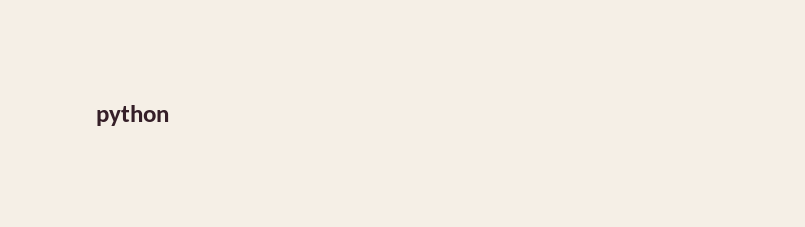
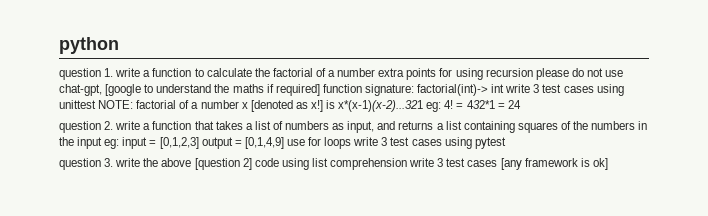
+ question 1. write a function to calculate the factorial of a number extra points for using recursion please do not use chat-gpt, [google to understand the maths if required] function signature: factorial(int)-> int write 3 test cases using unittest NOTE: factorial of a number x [denoted as x!] is x*(x-1)(x-2)...321 eg: 4! = 432*1 = 24
+ question 2. write a function that takes a list of numbers as input, and returns a list containing squares of the numbers in the input eg: input = [0,1,2,3] output = [0,1,4,9] use for loops write 3 test cases using pytest
+ question 3. write the above [question 2] code using list comprehension write 3 test cases [any framework is ok]

